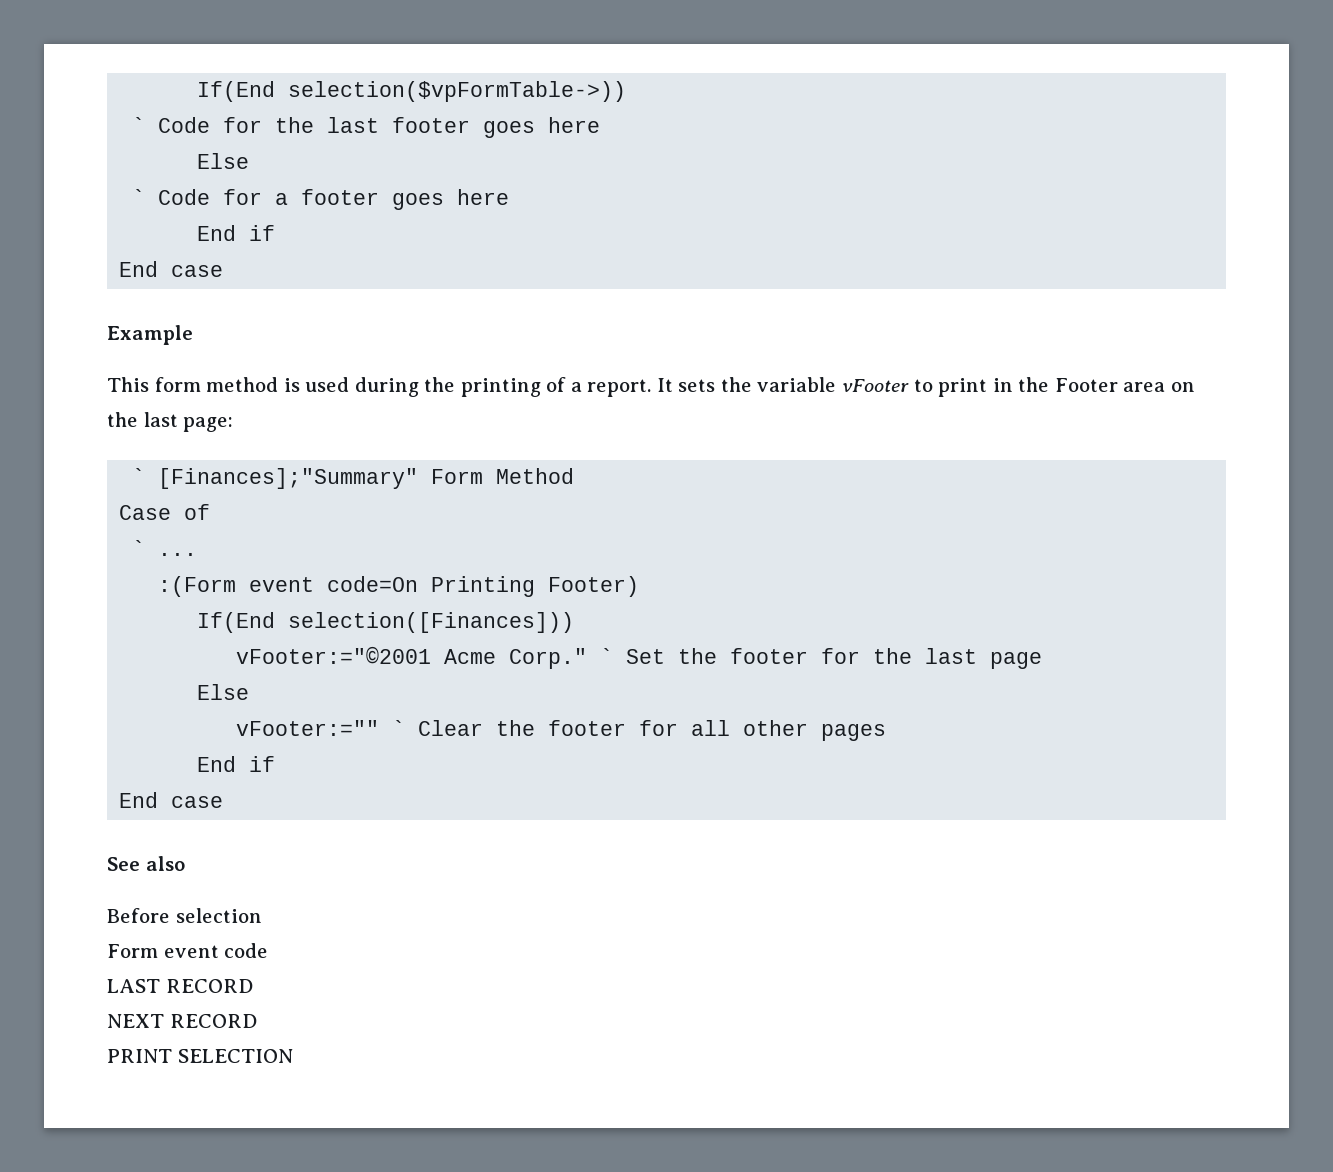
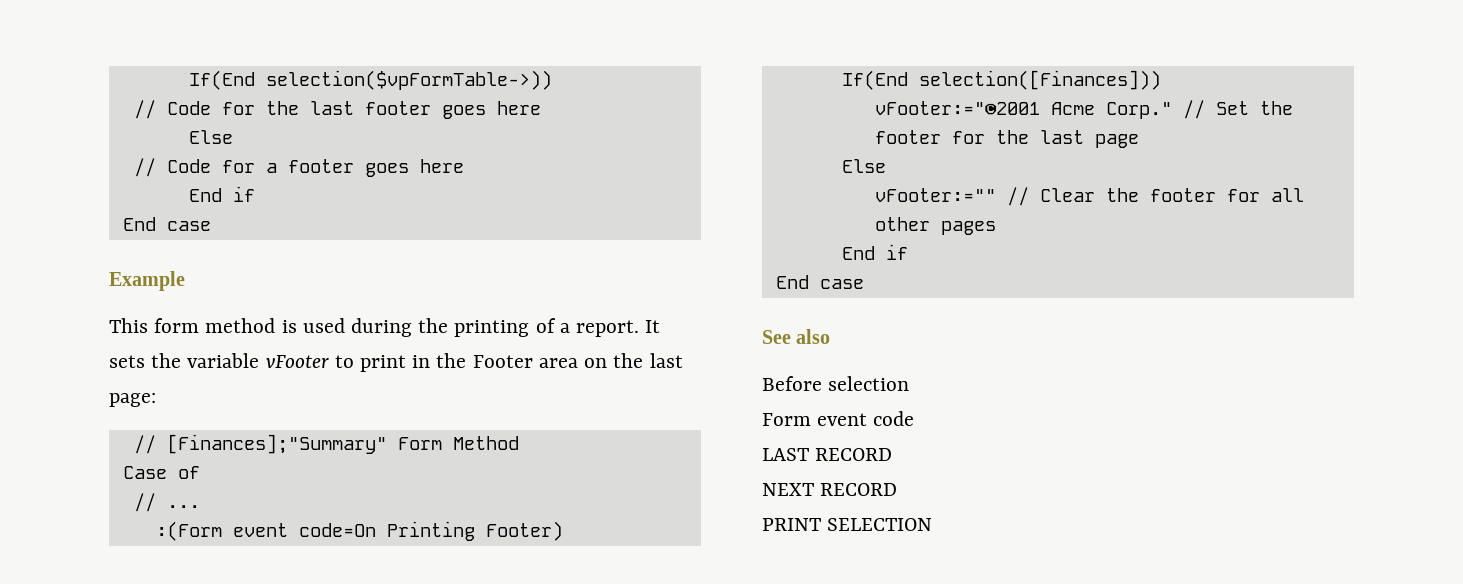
- ` Code for the last footer goes here
+ // Code for the last footer goes here
- ` Code for a footer goes here
+ // Code for a footer goes here
- ` [Finances];"Summary" Form Method
+ // [Finances];"Summary" Form Method
- ` ...
+ // ...
- ` Set the footer for the last page
+ // Set the footer for the last page
- vFooter:="" ` Clear the footer for all other pages
+ vFooter:="" // Clear the footer for all other pages

